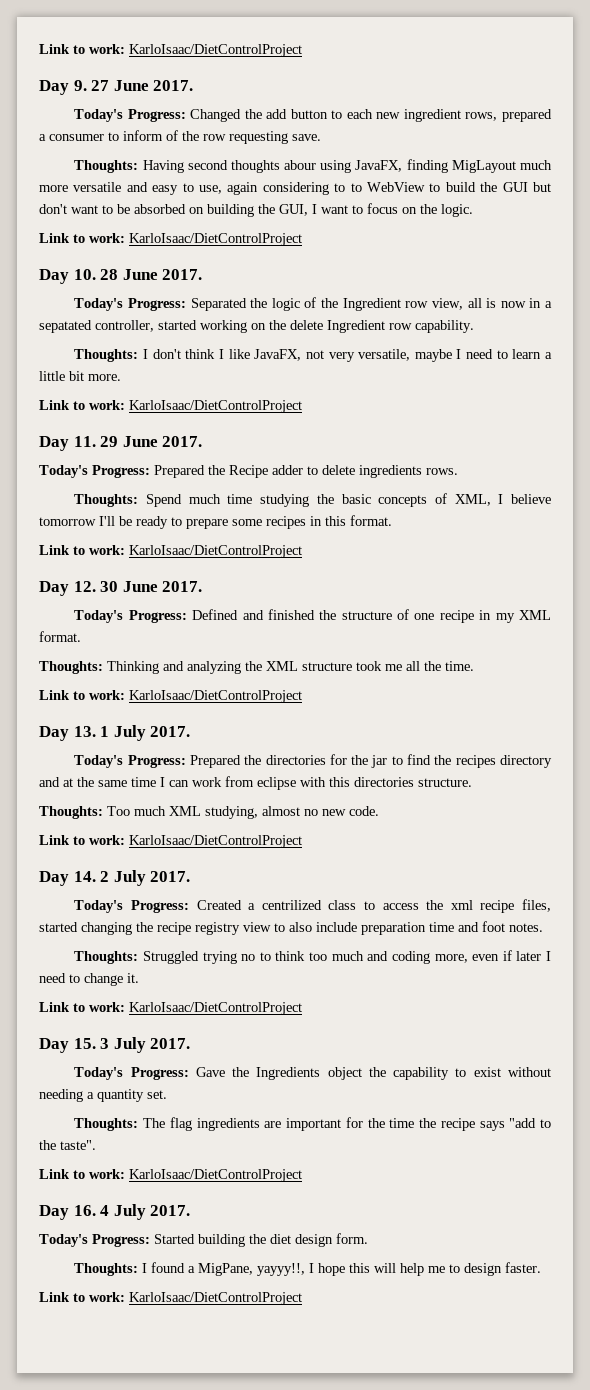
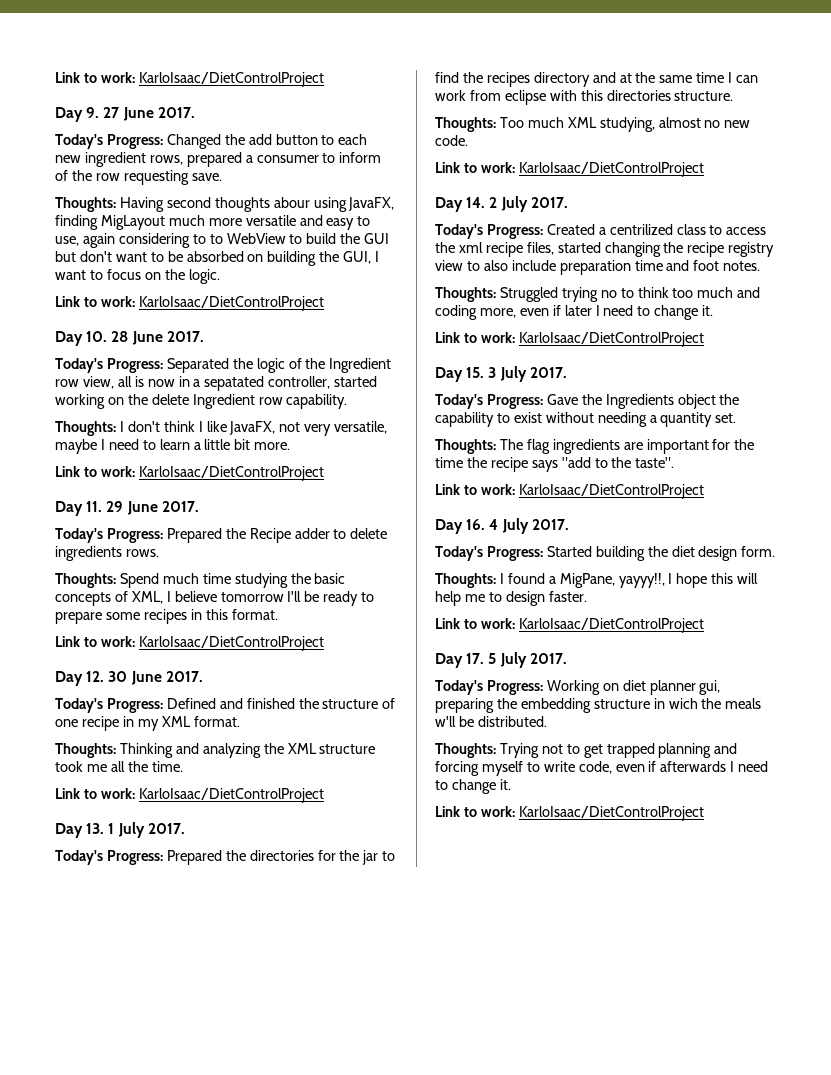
+ Day 17. 5 July 2017.
+ Today's Progress: Working on diet planner gui, preparing the embedding structure in wich the meals w'll be distributed.
+ Thoughts: Trying not to get trapped planning and forcing myself to write code, even if afterwards I need to change it.
+ Link to work: KarloIsaac/DietControlProject

